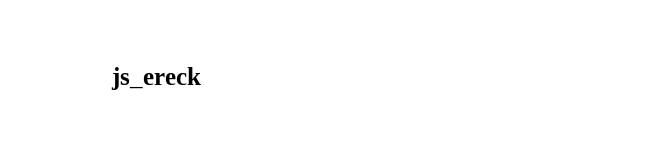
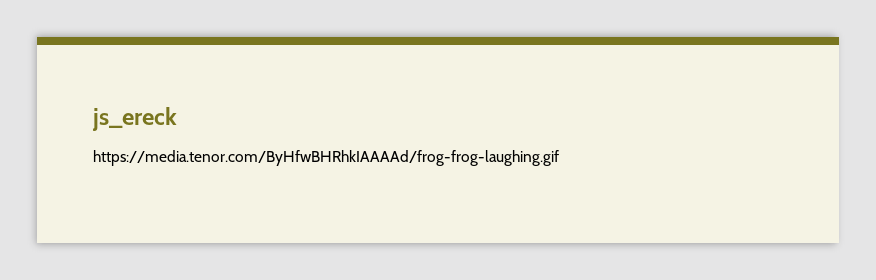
+ https://media.tenor.com/ByHfwBHRhkIAAAAd/frog-frog-laughing.gif

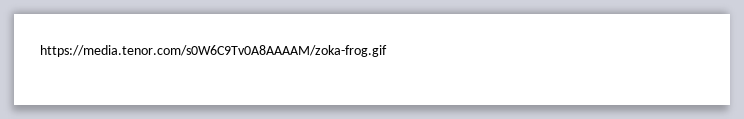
- js_ereck
- https://media.tenor.com/ByHfwBHRhkIAAAAd/frog-frog-laughing.gif
+ https://media.tenor.com/s0W6C9Tv0A8AAAAM/zoka-frog.gif

